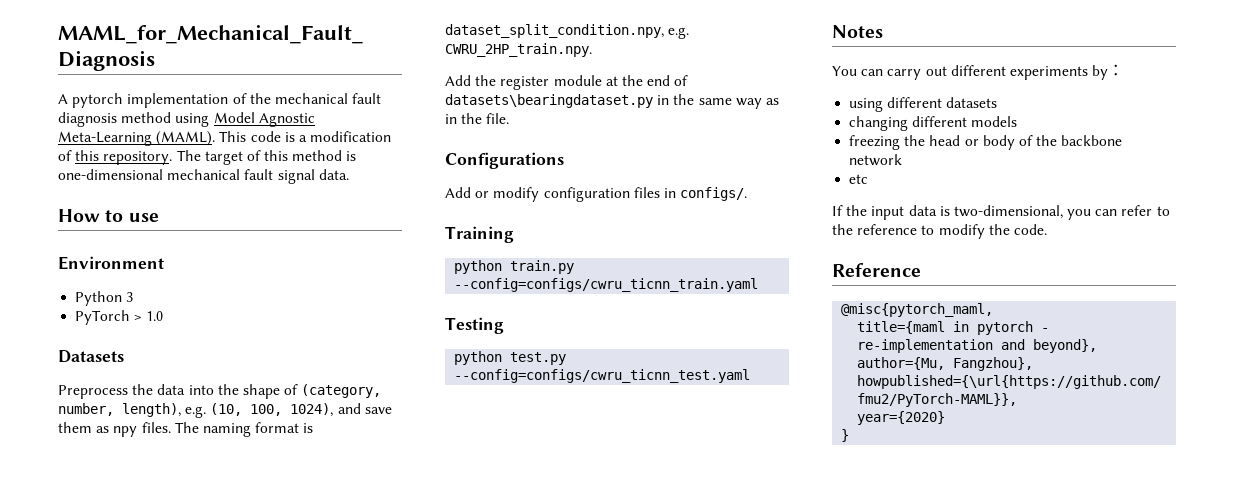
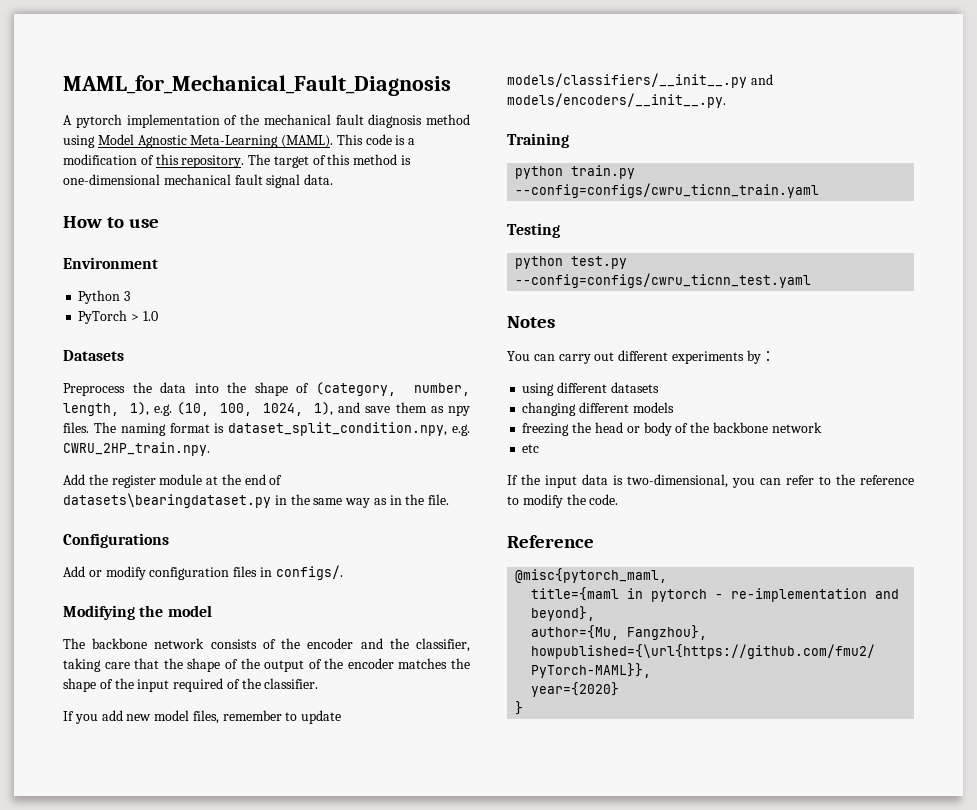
- Preprocess the data into the shape of (category, number, length), e.g. (10, 100, 1024), and save them as npy files.
+ Preprocess the data into the shape of (category, number, length, 1), e.g. (10, 100, 1024, 1), and save them as npy files.
+ Modifying the model
+ The backbone network consists of the encoder and the classifier, taking care that the shape of the output of the encoder matches the shape of the input required of the classifier.
+ If you add new model files, remember to update models/classifiers/__init__.py and models/encoders/__init__.py.

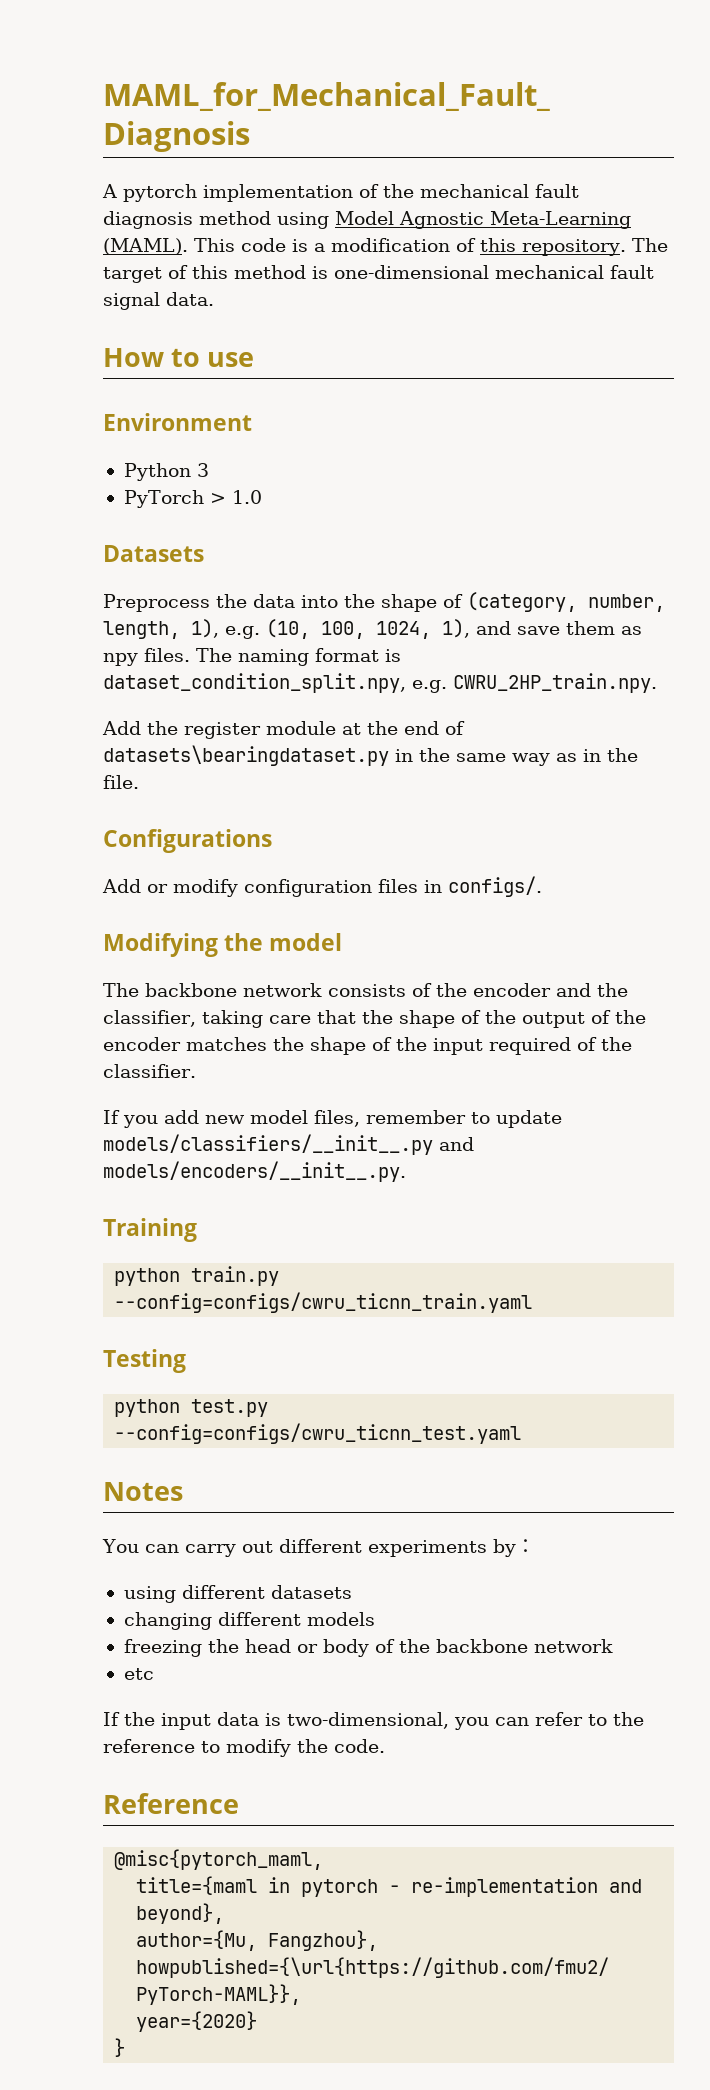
- The naming format is dataset_split_condition.npy, e.g. CWRU_2HP_train.npy.
+ The naming format is dataset_condition_split.npy, e.g. CWRU_2HP_train.npy.

